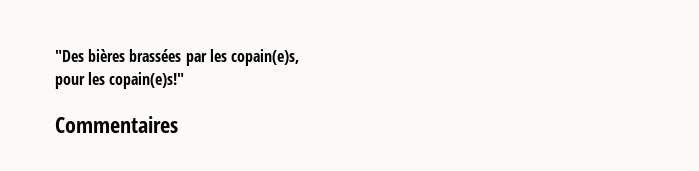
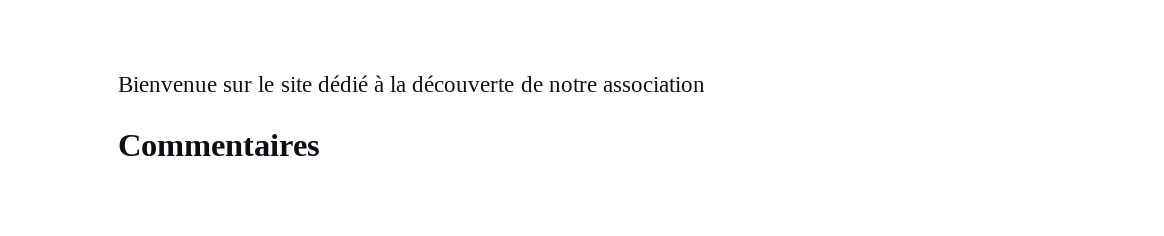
- "Des bières brassées par les copain(e)s,
- pour les copain(e)s!"
+ Bienvenue sur le site dédié à la découverte de notre association

